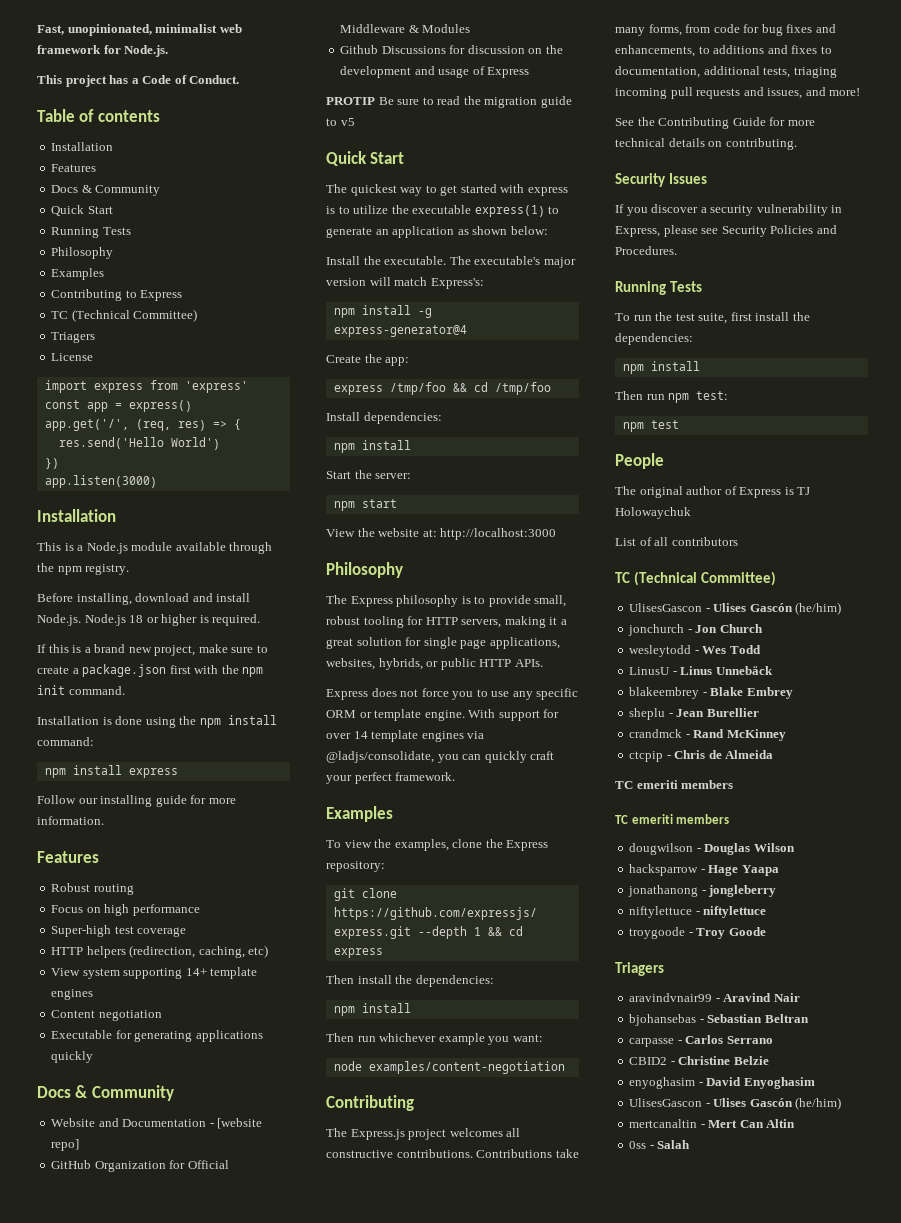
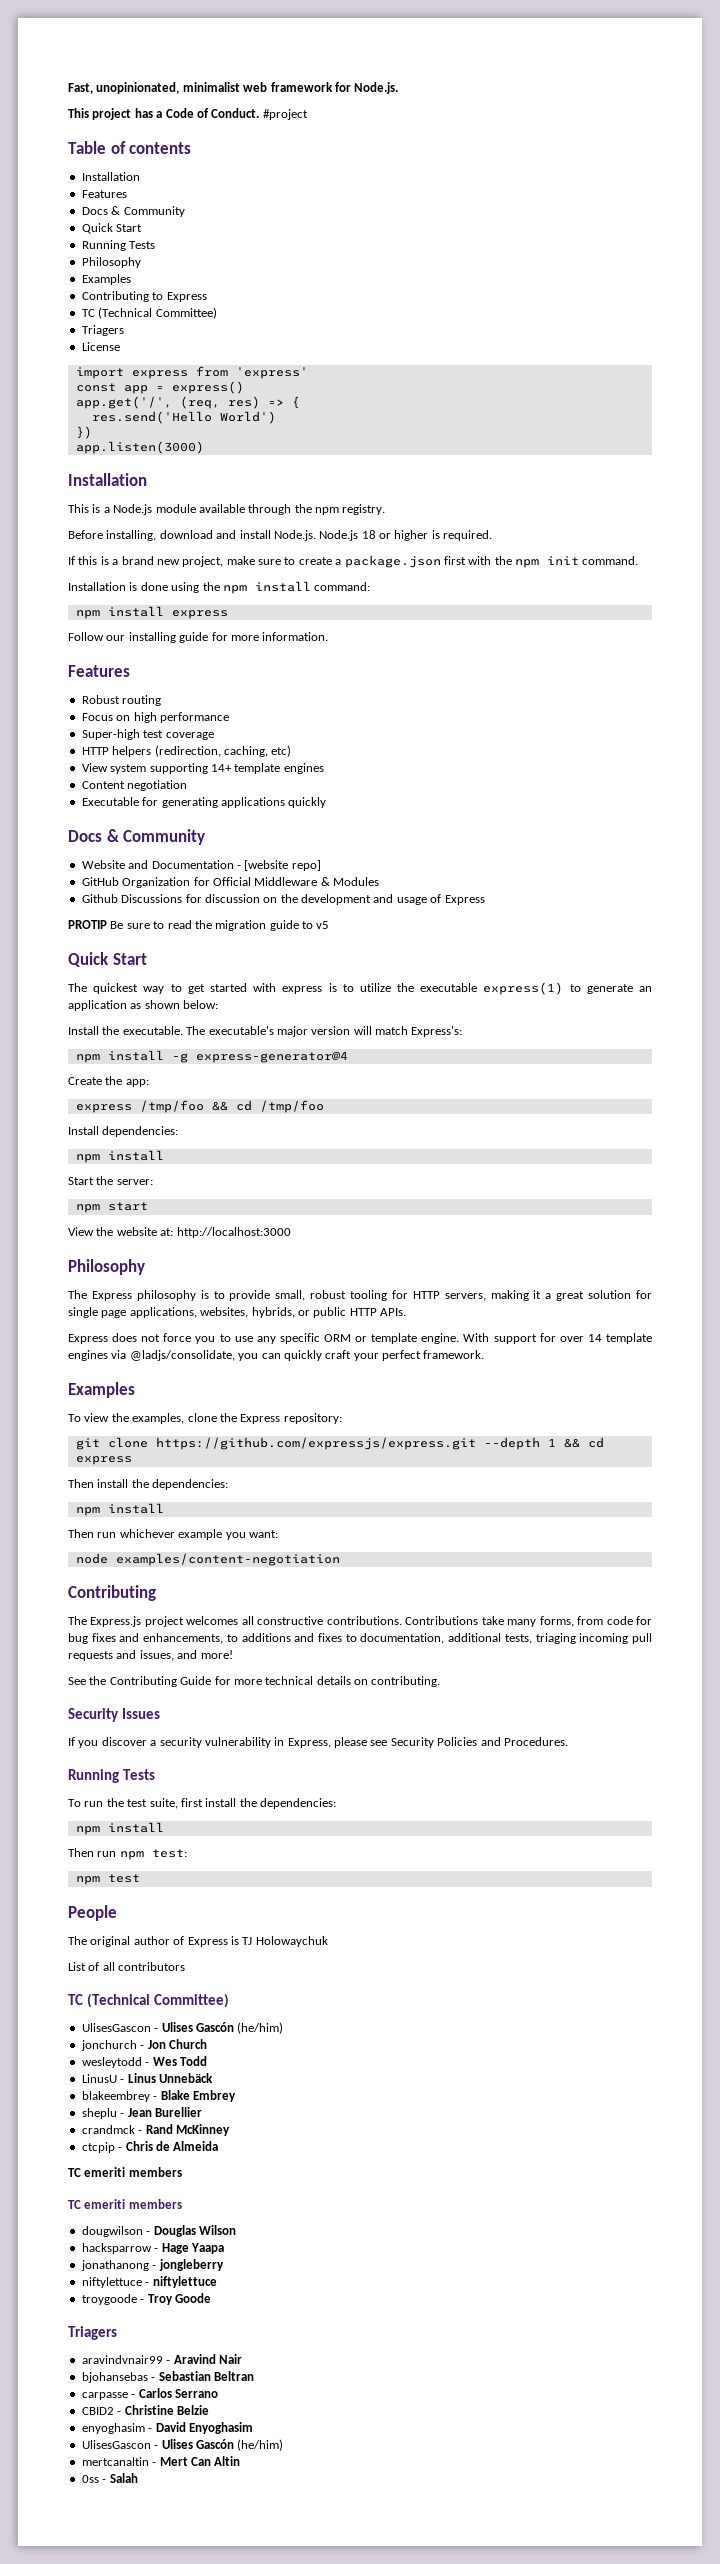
+ #project

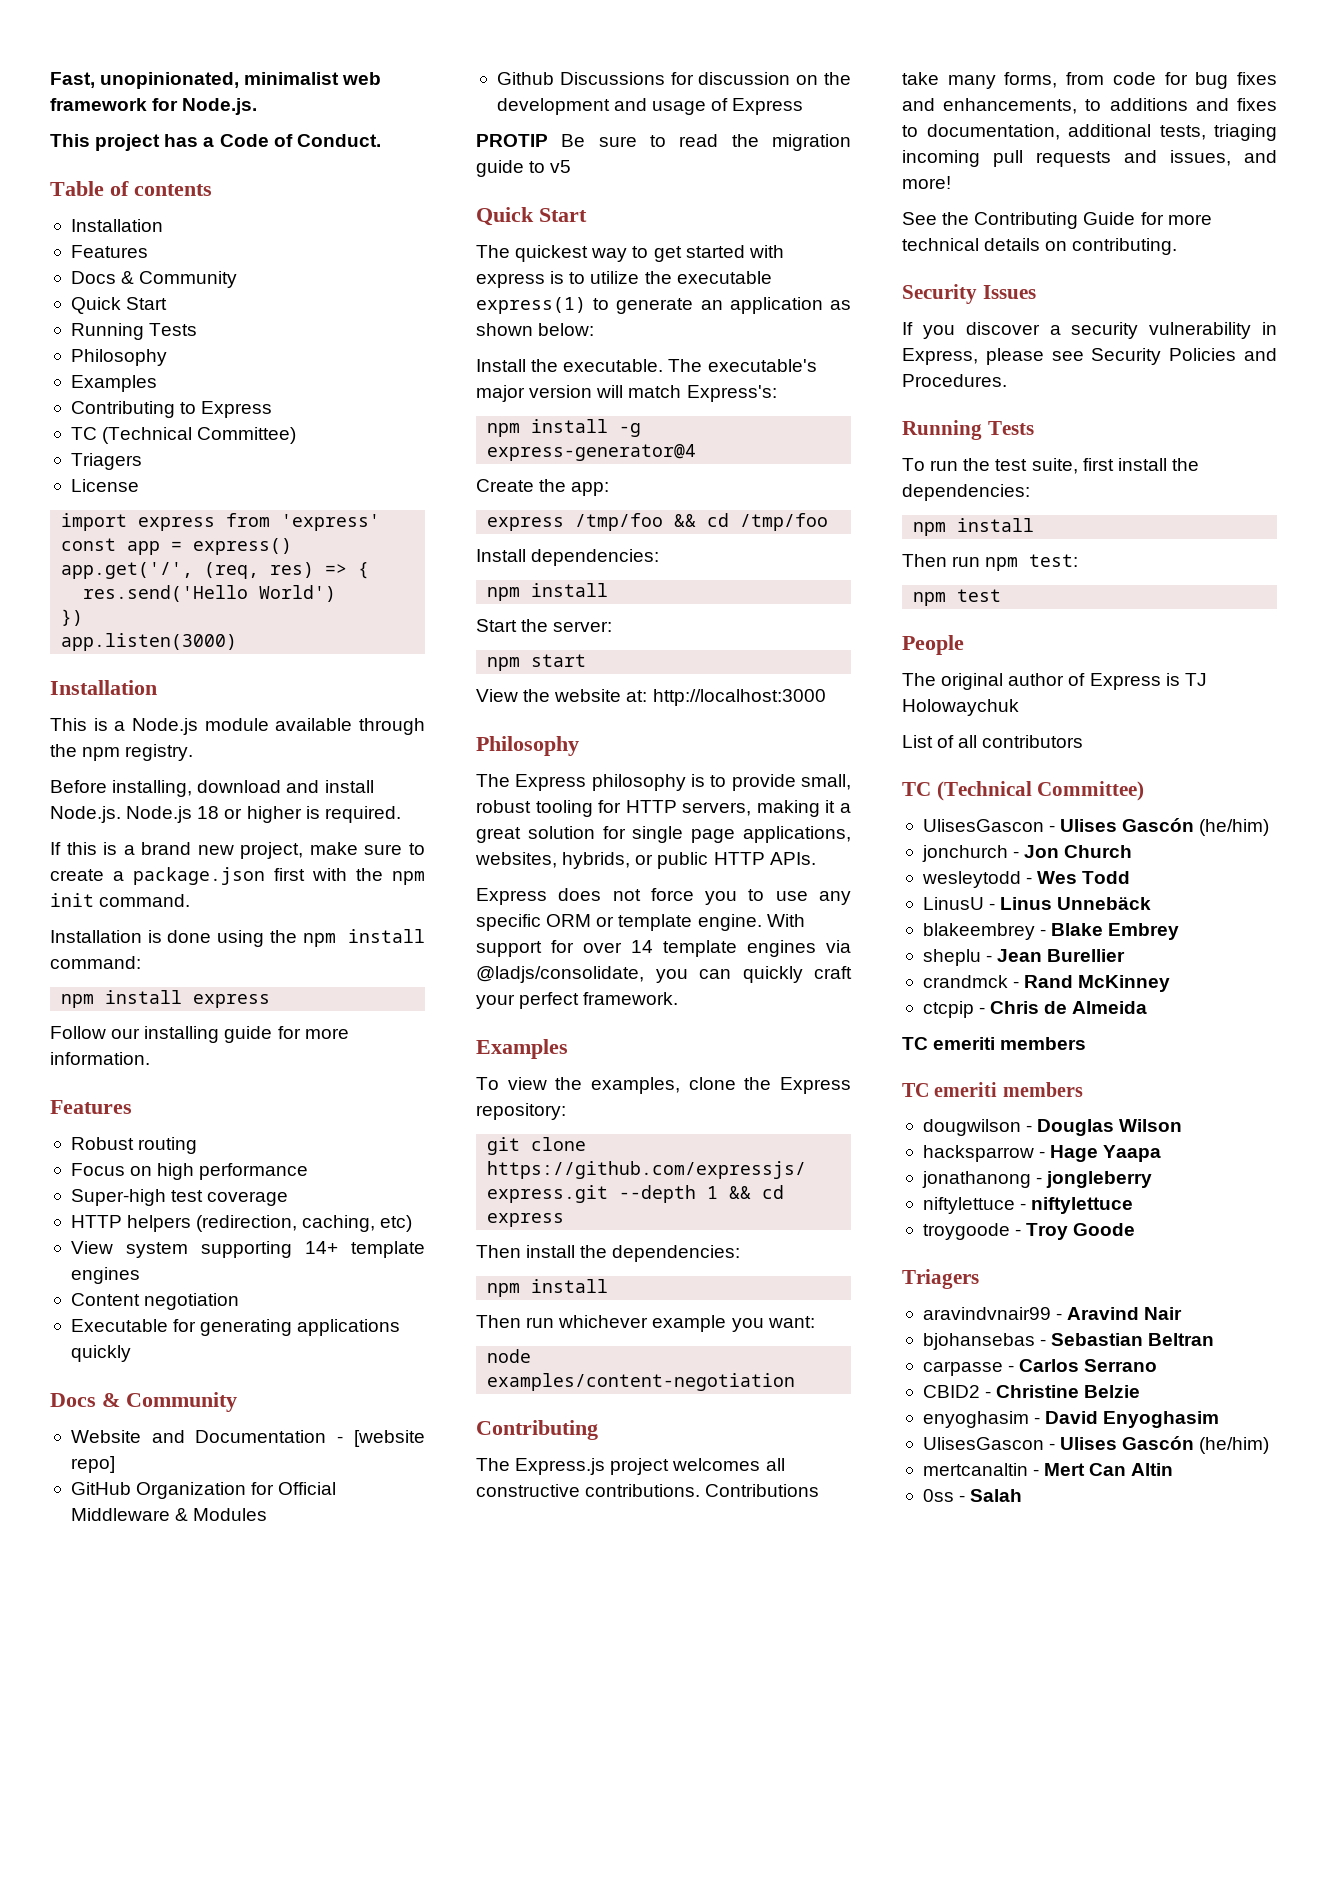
- #project

